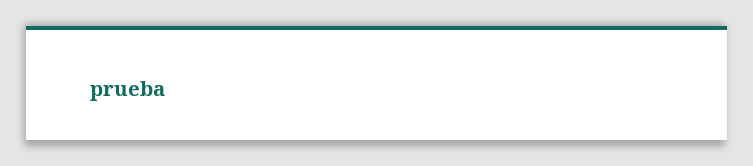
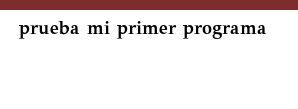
- prueba
+ prueba mi primer programa

